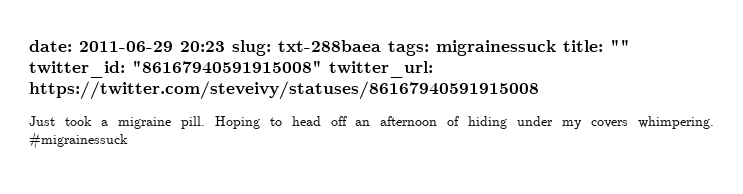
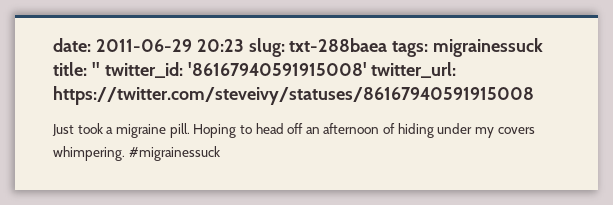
- date: 2011-06-29 20:23 slug: txt-288baea tags: migrainessuck title: "" twitter_id: "86167940591915008" twitter_url: https://twitter.com/steveivy/statuses/86167940591915008
+ date: 2011-06-29 20:23 slug: txt-288baea tags: migrainessuck title: '' twitter_id: '86167940591915008' twitter_url: https://twitter.com/steveivy/statuses/86167940591915008

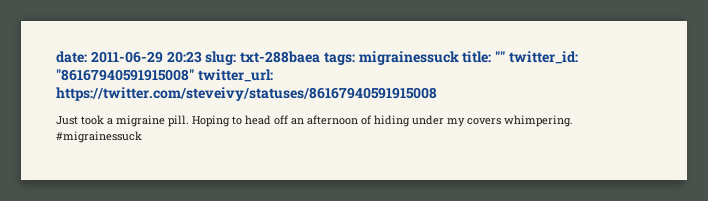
- date: 2011-06-29 20:23 slug: txt-288baea tags: migrainessuck title: '' twitter_id: '86167940591915008' twitter_url: https://twitter.com/steveivy/statuses/86167940591915008
+ date: 2011-06-29 20:23 slug: txt-288baea tags: migrainessuck title: "" twitter_id: "86167940591915008" twitter_url: https://twitter.com/steveivy/statuses/86167940591915008

